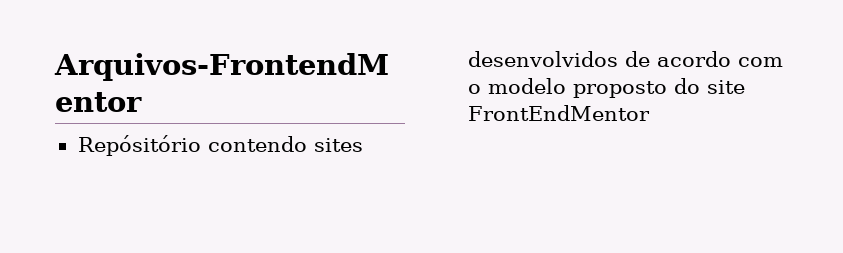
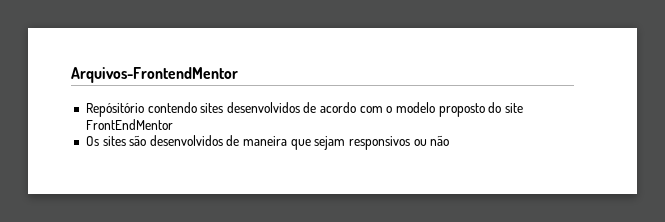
+ Os sites são desenvolvidos de maneira que sejam responsivos ou não

